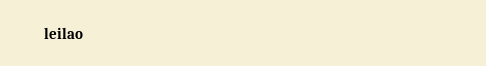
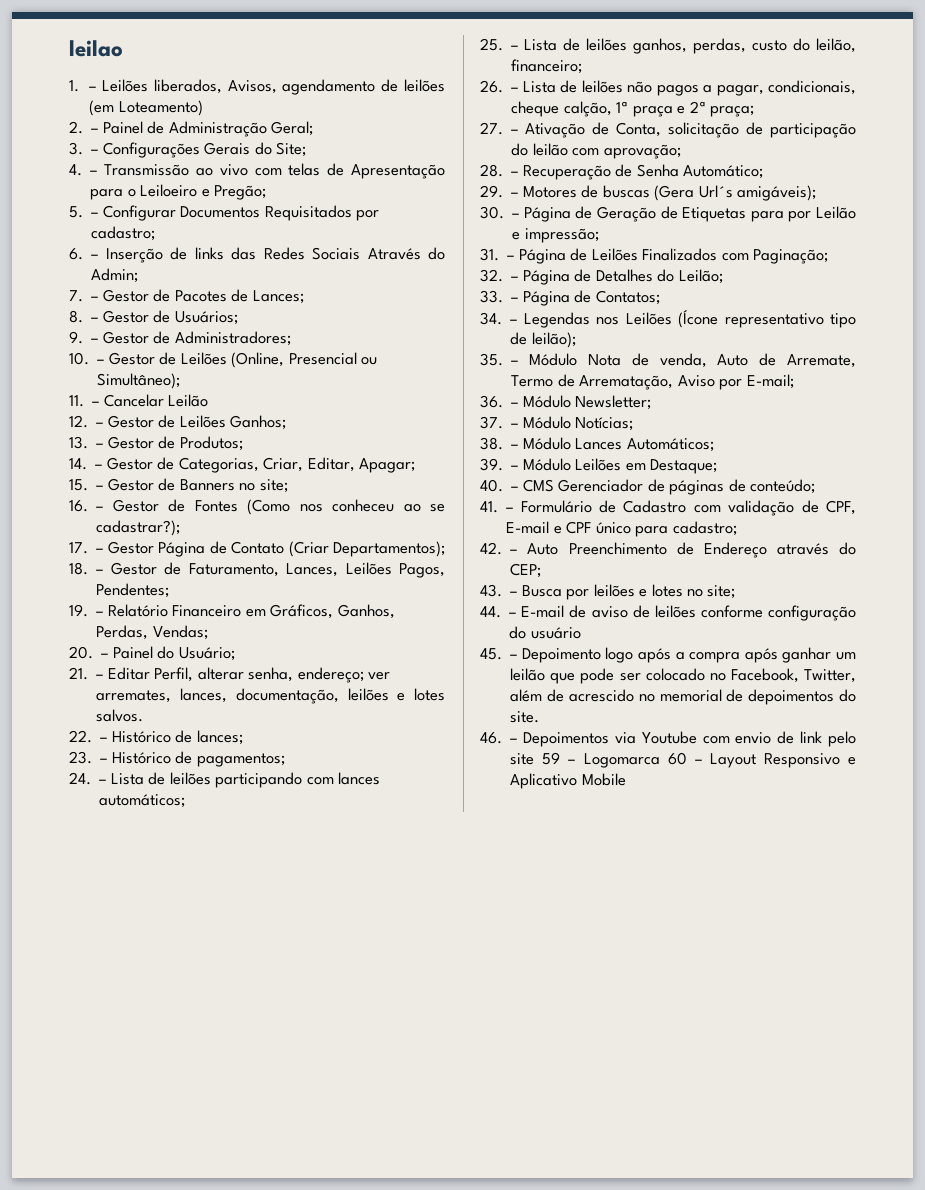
+ 1. – Leilões liberados, Avisos, agendamento de leilões (em Loteamento)
+ 2. – Painel de Administração Geral;
+ 3. – Configurações Gerais do Site;
+ 4. – Transmissão ao vivo com telas de Apresentação para o Leiloeiro e Pregão;
+ 5. – Configurar Documentos Requisitados por cadastro;
+ 6. – Inserção de links das Redes Sociais Através do Admin;
+ 7. – Gestor de Pacotes de Lances;
+ 8. – Gestor de Usuários;
+ 9. – Gestor de Administradores;
+ 10. – Gestor de Leilões (Online, Presencial ou Simultâneo);
+ 11. – Cancelar Leilão
+ 12. – Gestor de Leilões Ganhos;
+ 13. – Gestor de Produtos;
+ 14. – Gestor de Categorias, Criar, Editar, Apagar;
+ 15. – Gestor de Banners no site;
+ 16. – Gestor de Fontes (Como nos conheceu ao se cadastrar?);
+ 17. – Gestor Página de Contato (Criar Departamentos);
+ 18. – Gestor de Faturamento, Lances, Leilões Pagos, Pendentes;
+ 19. – Relatório Financeiro em Gráficos, Ganhos, Perdas, Vendas;
+ 20. – Painel do Usuário;
+ 21. – Editar Perfil, alterar senha, endereço; ver arremates, lances, documentação, leilões e lotes salvos.
+ 22. – Histórico de lances;
+ 23. – Histórico de pagamentos;
+ 24. – Lista de leilões participando com lances automáticos;
+ 25. – Lista de leilões ganhos, perdas, custo do leilão, financeiro;
+ 26. – Lista de leilões não pagos a pagar, condicionais, cheque calção, 1ª praça e 2ª praça;
+ 27. – Ativação de Conta, solicitação de participação do leilão com aprovação;
+ 28. – Recuperação de Senha Automático;
+ 29. – Motores de buscas (Gera Url´s amigáveis);
+ 30. – Página de Geração de Etiquetas para por Leilão e impressão;
+ 31. – Página de Leilões Finalizados com Paginação;
+ 32. – Página de Detalhes do Leilão;
+ 33. – Página de Contatos;
+ 34. – Legendas nos Leilões (Ícone representativo tipo de leilão);
+ 35. – Módulo Nota de venda, Auto de Arremate, Termo de Arrematação, Aviso por E-mail;
+ 36. – Módulo Newsletter;
+ 37. – Módulo Notícias;
+ 38. – Módulo Lances Automáticos;
+ 39. – Módulo Leilões em Destaque;
+ 40. – CMS Gerenciador de páginas de conteúdo;
+ 41. – Formulário de Cadastro com validação de CPF, E-mail e CPF único para cadastro;
+ 42. – Auto Preenchimento de Endereço através do CEP;
+ 43. – Busca por leilões e lotes no site;
+ 44. – E-mail de aviso de leilões conforme configuração do usuário
+ 45. – Depoimento logo após a compra após ganhar um leilão que pode ser colocado no Facebook, Twitter, além de acrescido no memorial de depoimentos do site.
+ 46. – Depoimentos via Youtube com envio de link pelo site 59 – Logomarca 60 – Layout Responsivo e Aplicativo Mobile

